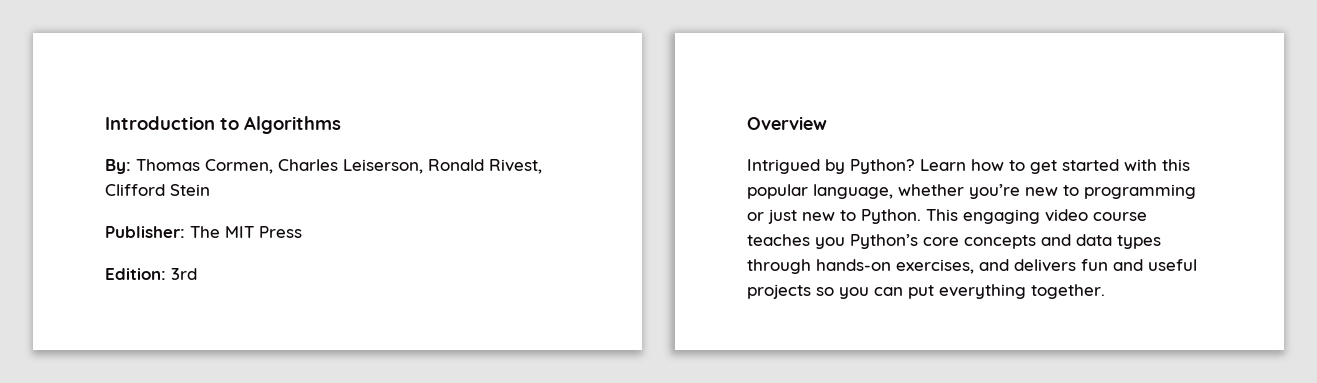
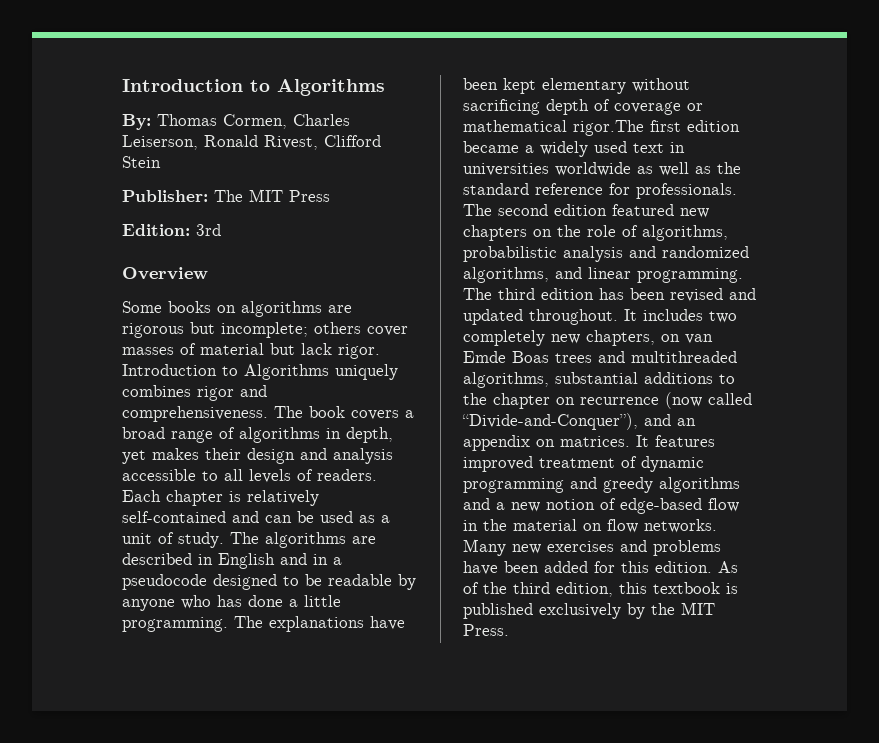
- Intrigued by Python? Learn how to get started with this popular language, whether you’re new to programming or just new to Python. This engaging video course teaches you Python’s core concepts and data types through hands-on exercises, and delivers fun and useful projects so you can put everything together.
+ Some books on algorithms are rigorous but incomplete; others cover masses of material but lack rigor. Introduction to Algorithms uniquely combines rigor and comprehensiveness. The book covers a broad range of algorithms in depth, yet makes their design and analysis accessible to all levels of readers. Each chapter is relatively self-contained and can be used as a unit of study. The algorithms are described in English and in a pseudocode designed to be readable by anyone who has done a little programming. The explanations have been kept elementary without sacrificing depth of coverage or mathematical rigor.The first edition became a widely used text in universities worldwide as well as the standard reference for professionals. The second edition featured new chapters on the role of algorithms, probabilistic analysis and randomized algorithms, and linear programming. The third edition has been revised and updated throughout. It includes two completely new chapters, on van Emde Boas trees and multithreaded algorithms, substantial additions to the chapter on recurrence (now called “Divide-and-Conquer”), and an appendix on matrices. It features improved treatment of dynamic programming and greedy algorithms and a new notion of edge-based flow in the material on flow networks. Many new exercises and problems have been added for this edition. As of the third edition, this textbook is published exclusively by the MIT Press.

